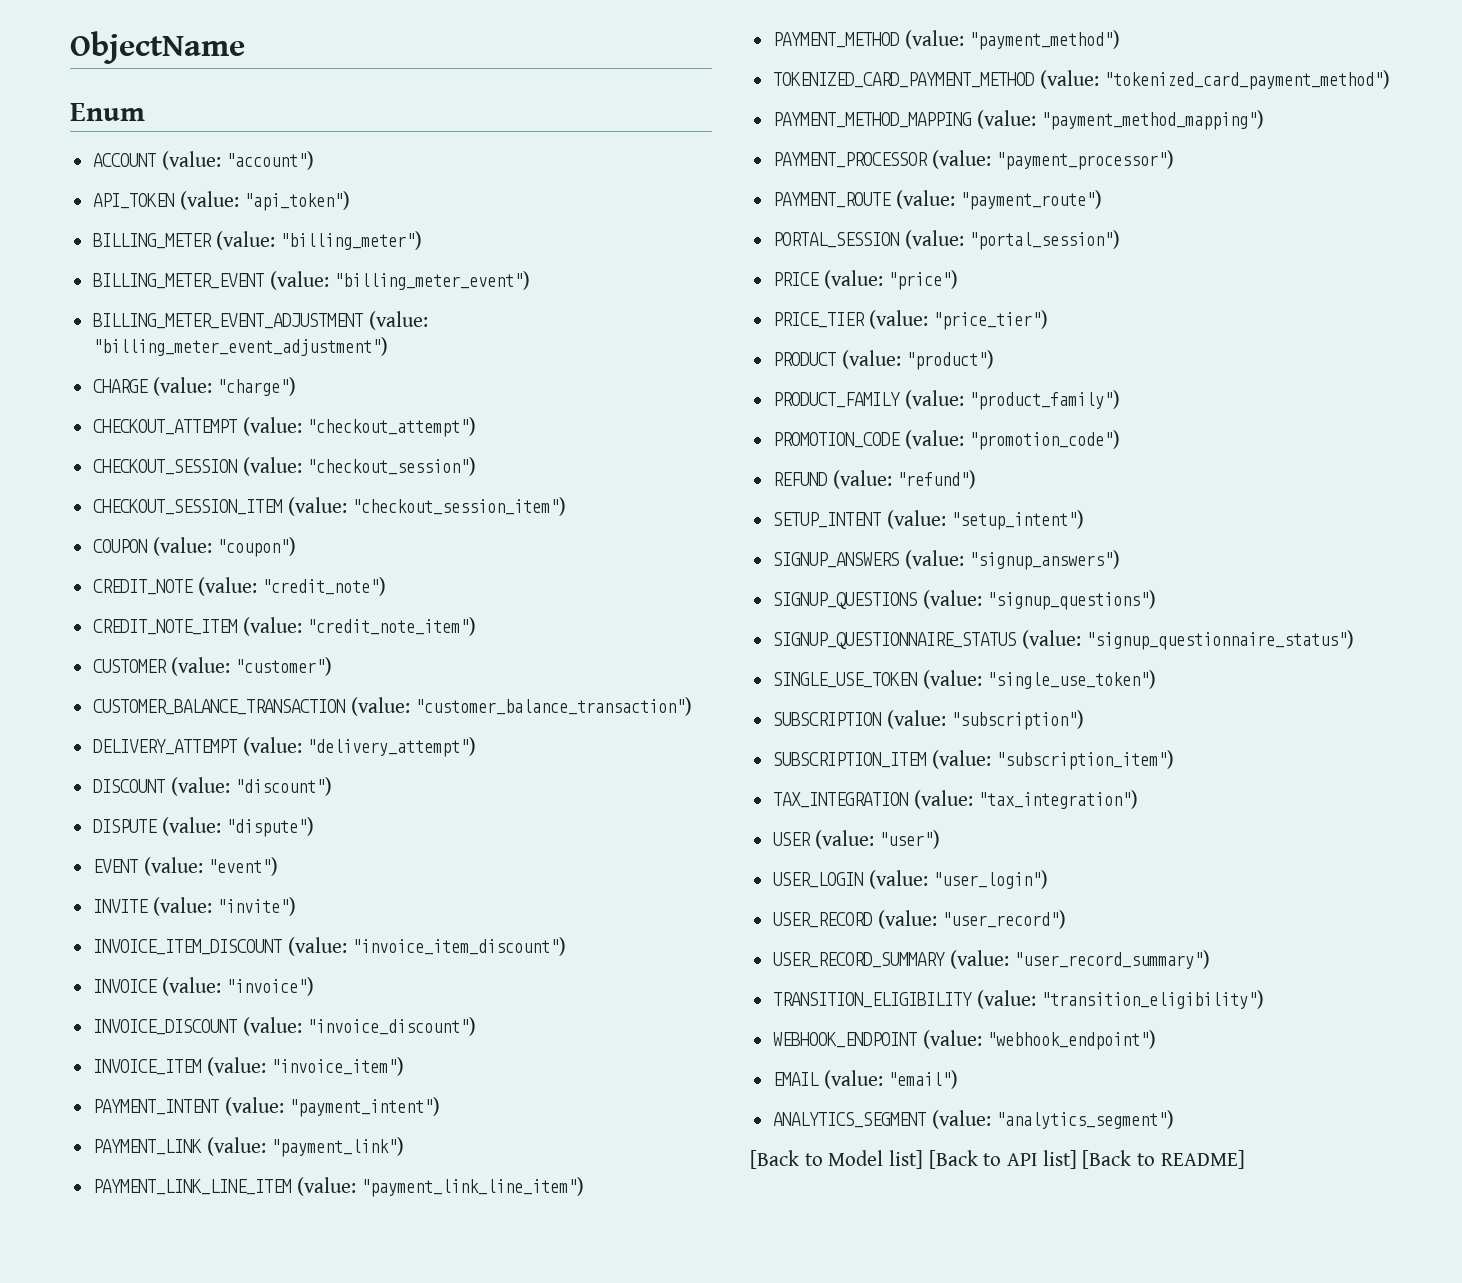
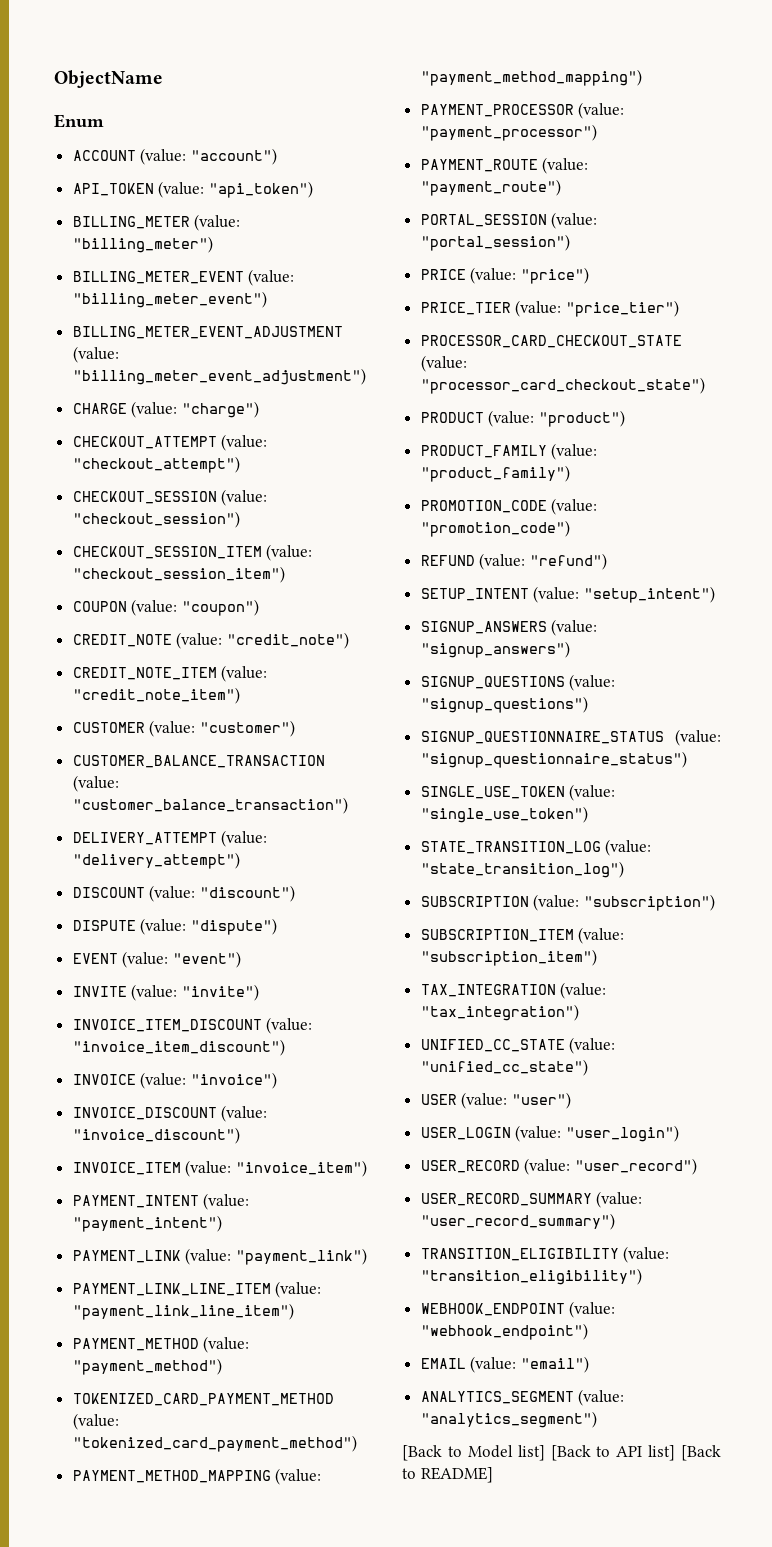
+ PROCESSOR_CARD_CHECKOUT_STATE (value: "processor_card_checkout_state")
+ STATE_TRANSITION_LOG (value: "state_transition_log")
+ UNIFIED_CC_STATE (value: "unified_cc_state")

